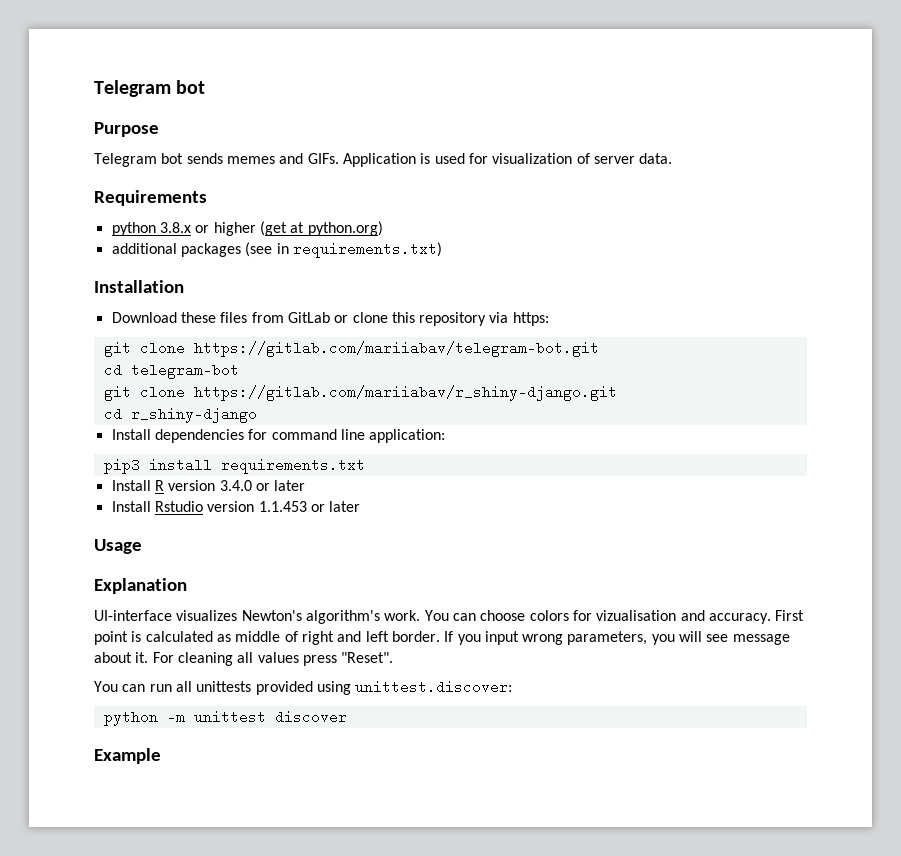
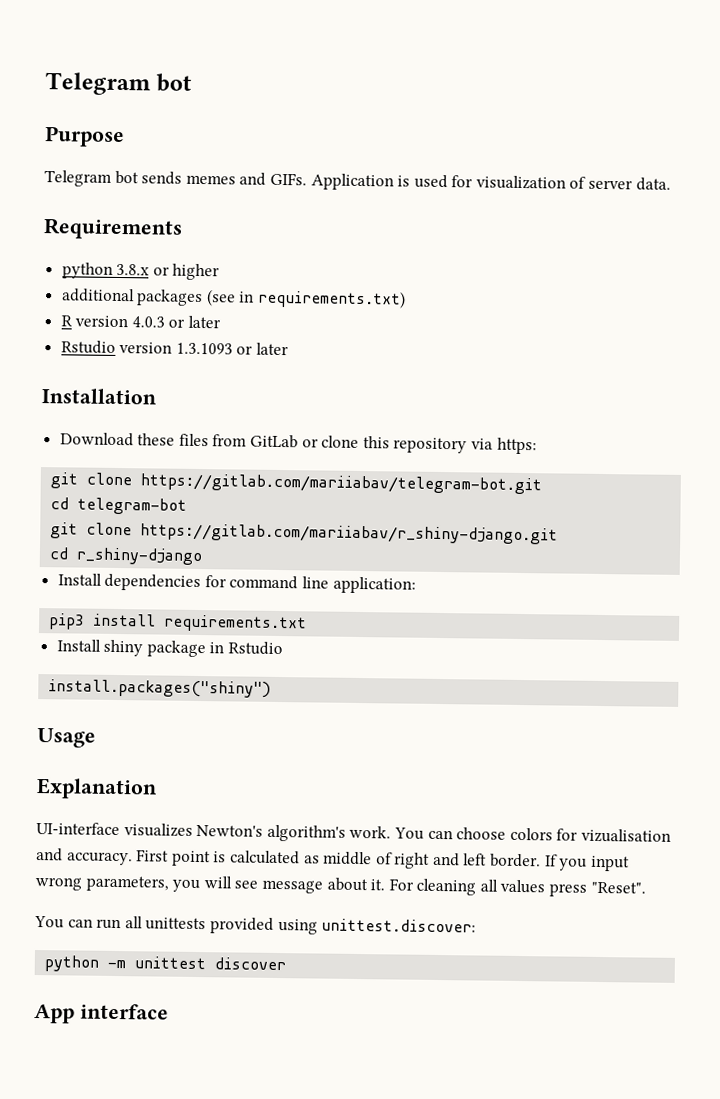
- python 3.8.x or higher (get at python.org)
+ python 3.8.x or higher
+ R version 4.0.3 or later
+ Rstudio version 1.3.1093 or later
- Install R version 3.4.0 or later
- Install Rstudio version 1.1.453 or later
+ Install shiny package in Rstudio
+ install.packages("shiny")
- Example
+ App interface

